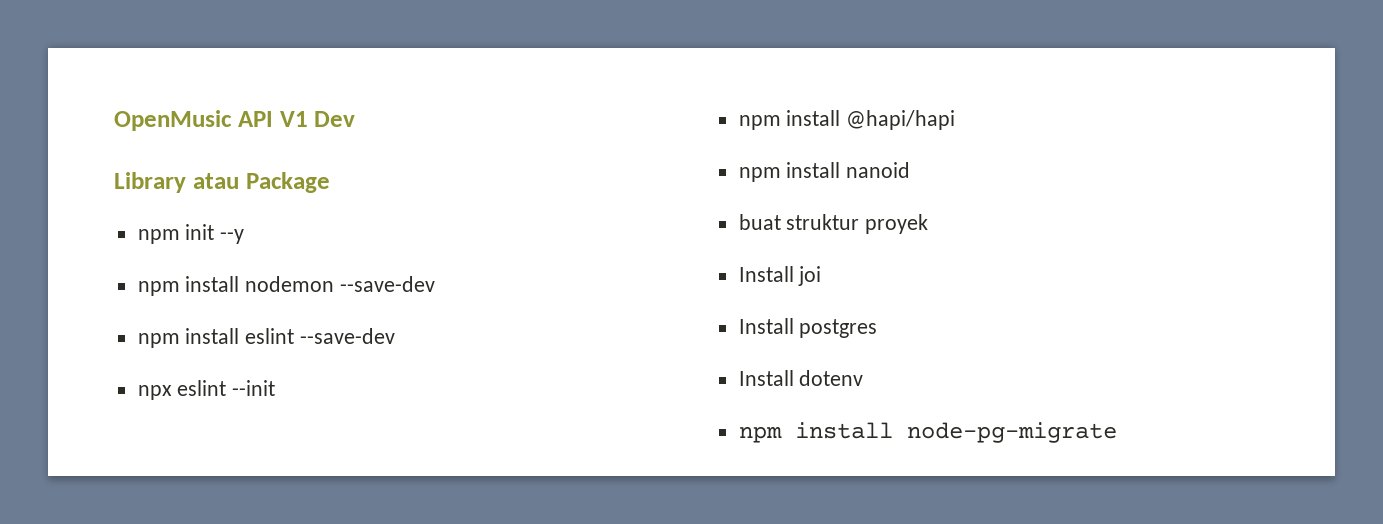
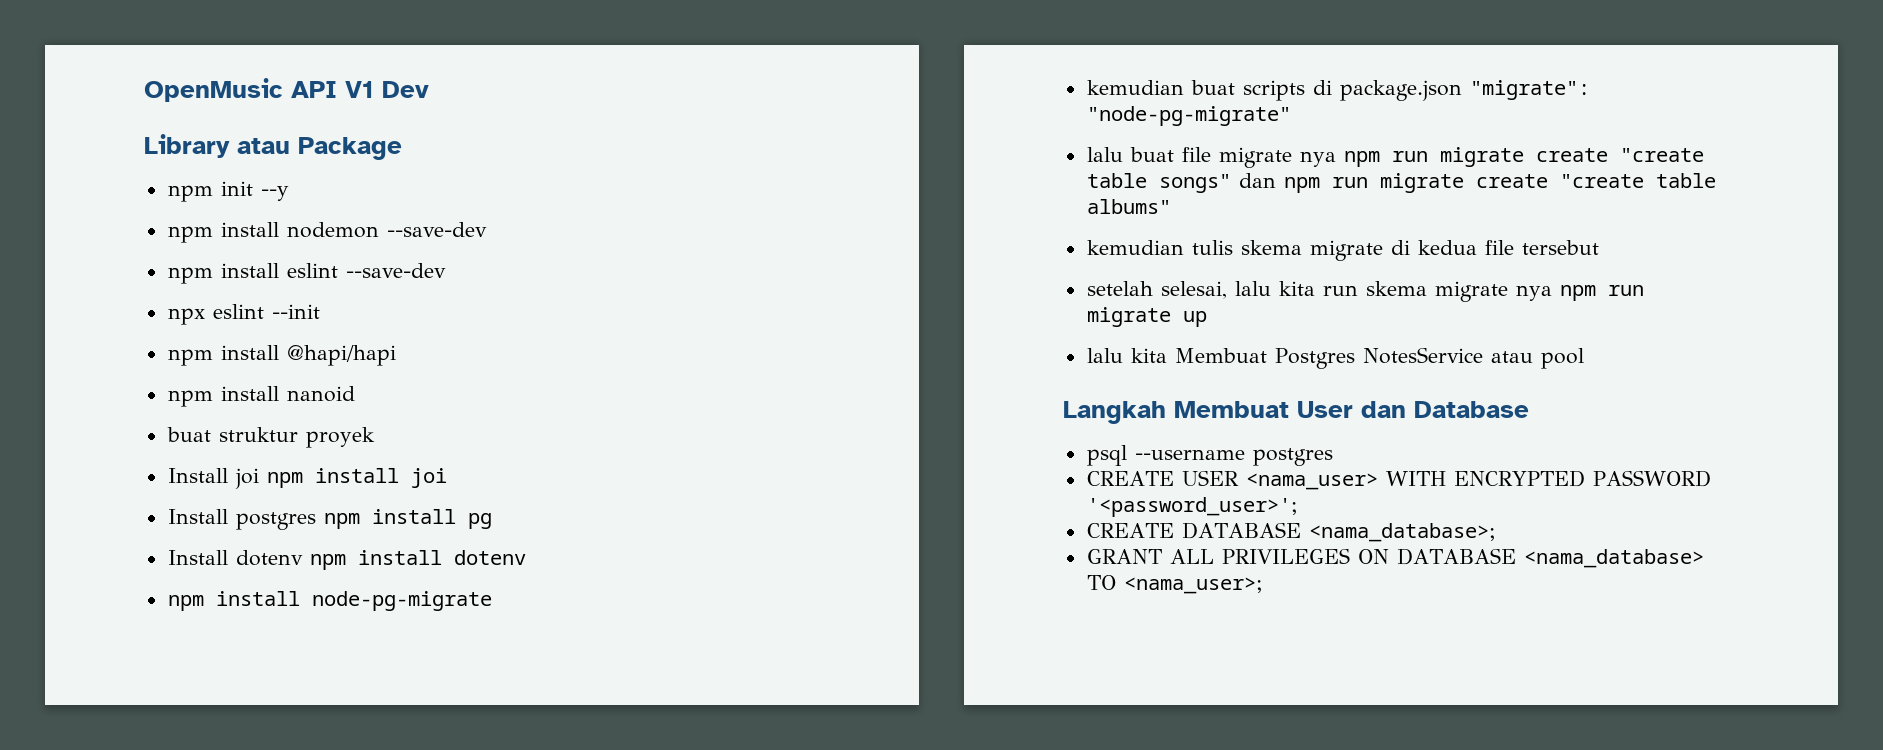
- Install joi
+ Install joi npm install joi
- Install postgres
+ Install postgres npm install pg
- Install dotenv
+ Install dotenv npm install dotenv
+ kemudian buat scripts di package.json "migrate": "node-pg-migrate"
+ lalu buat file migrate nya npm run migrate create "create table songs" dan npm run migrate create "create table albums"
+ kemudian tulis skema migrate di kedua file tersebut
+ setelah selesai, lalu kita run skema migrate nya npm run migrate up
+ lalu kita Membuat Postgres NotesService atau pool
+ Langkah Membuat User dan Database
+ psql --username postgres
+ CREATE USER <nama_user> WITH ENCRYPTED PASSWORD '<password_user>';
+ CREATE DATABASE <nama_database>;
+ GRANT ALL PRIVILEGES ON DATABASE <nama_database> TO <nama_user>;

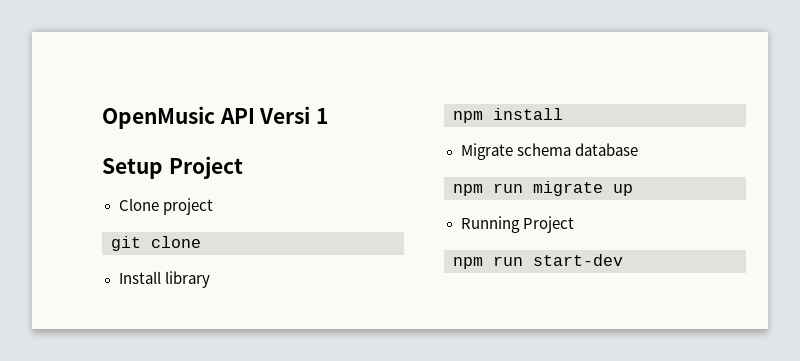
- OpenMusic API V1 Dev
- Library atau Package
- npm init --y
- npm install nodemon --save-dev
- npm install eslint --save-dev
- npx eslint --init
- npm install @hapi/hapi
- npm install nanoid
- buat struktur proyek
- Install joi npm install joi
- Install postgres npm install pg
- Install dotenv npm install dotenv
- npm install node-pg-migrate
- kemudian buat scripts di package.json "migrate": "node-pg-migrate"
- lalu buat file migrate nya npm run migrate create "create table songs" dan npm run migrate create "create table albums"
- kemudian tulis skema migrate di kedua file tersebut
- setelah selesai, lalu kita run skema migrate nya npm run migrate up
- lalu kita Membuat Postgres NotesService atau pool
- Langkah Membuat User dan Database
- psql --username postgres
- CREATE USER <nama_user> WITH ENCRYPTED PASSWORD '<password_user>';
- CREATE DATABASE <nama_database>;
- GRANT ALL PRIVILEGES ON DATABASE <nama_database> TO <nama_user>;
+ OpenMusic API Versi 1
+ Setup Project
+ Clone project
+ git clone
+ Install library
+ npm install
+ Migrate schema database
+ npm run migrate up
+ Running Project
+ npm run start-dev

